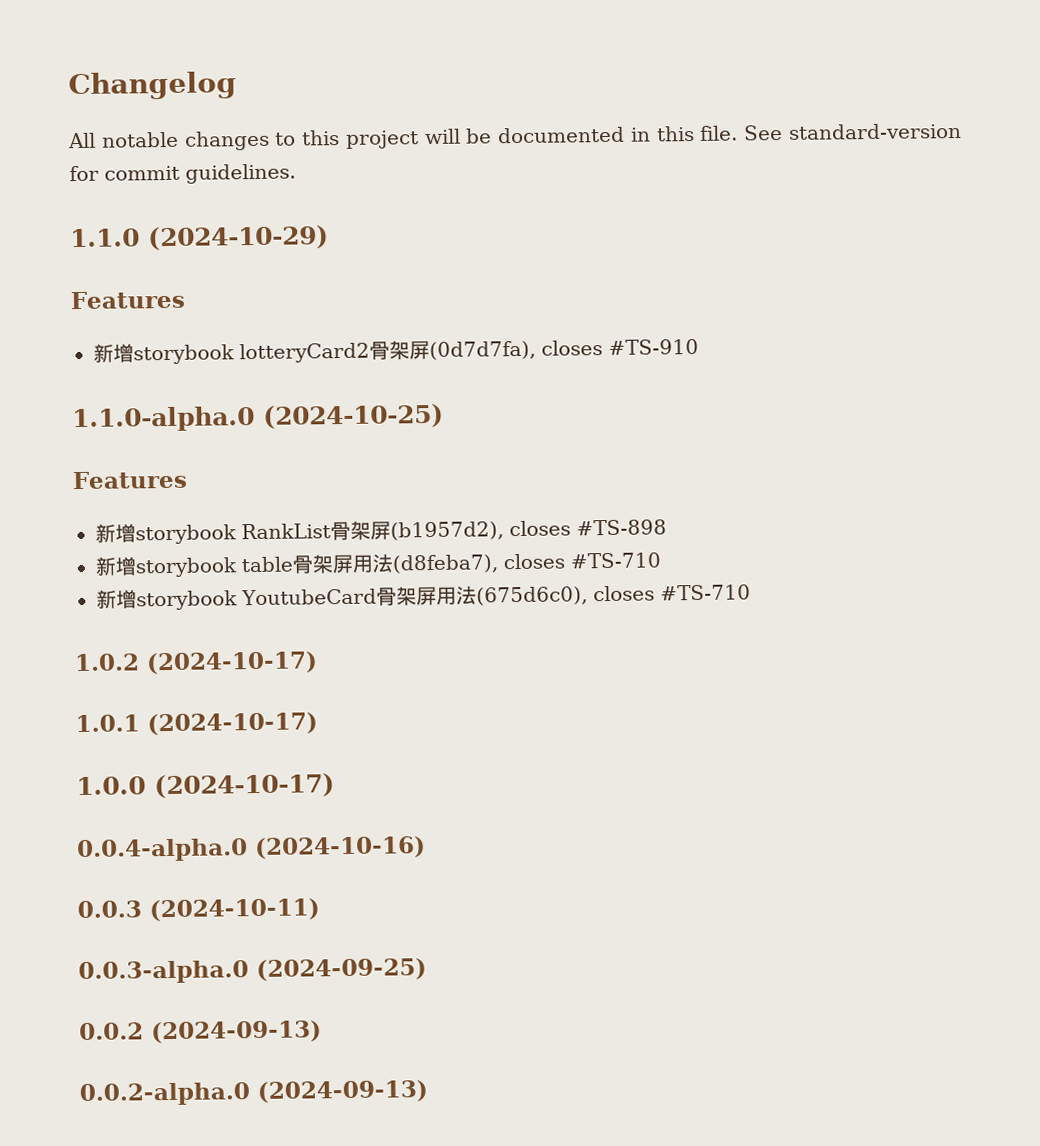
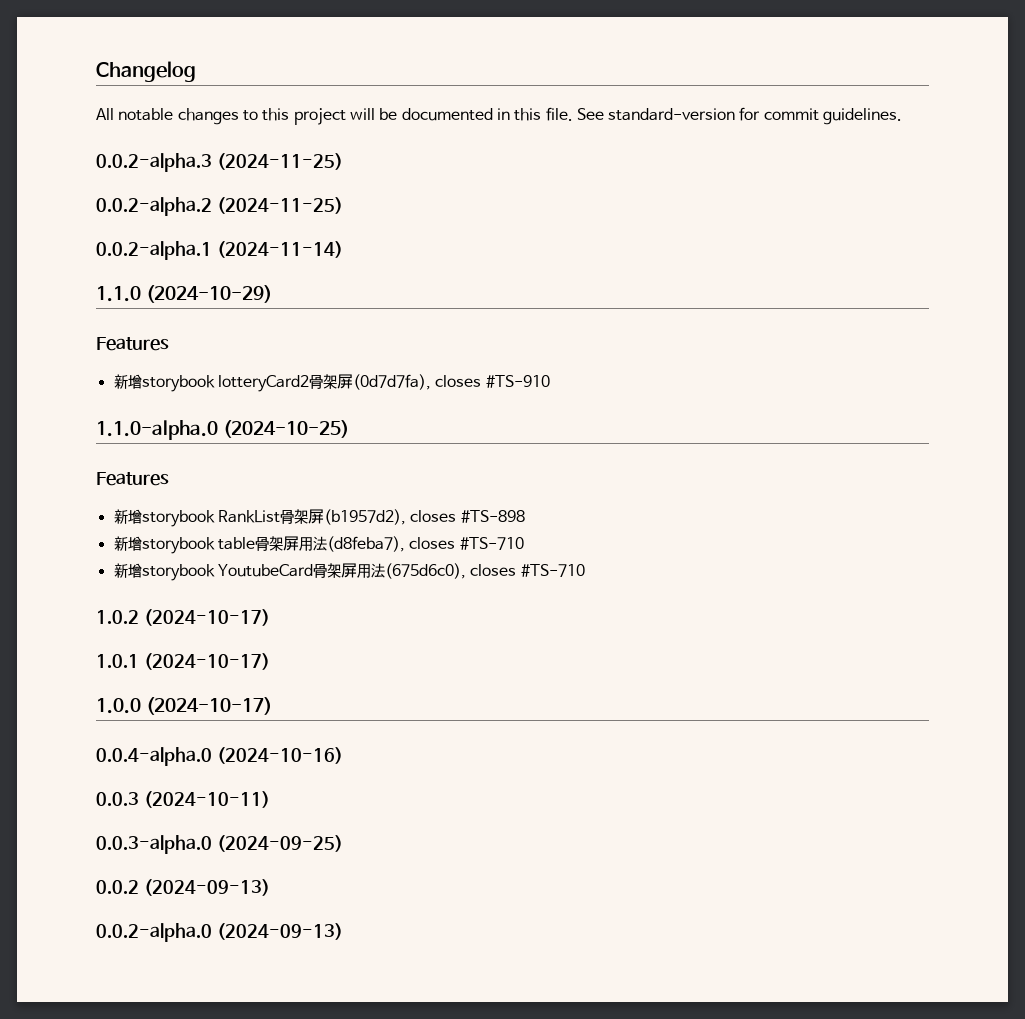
+ 0.0.2-alpha.3 (2024-11-25)
+ 0.0.2-alpha.2 (2024-11-25)
+ 0.0.2-alpha.1 (2024-11-14)

